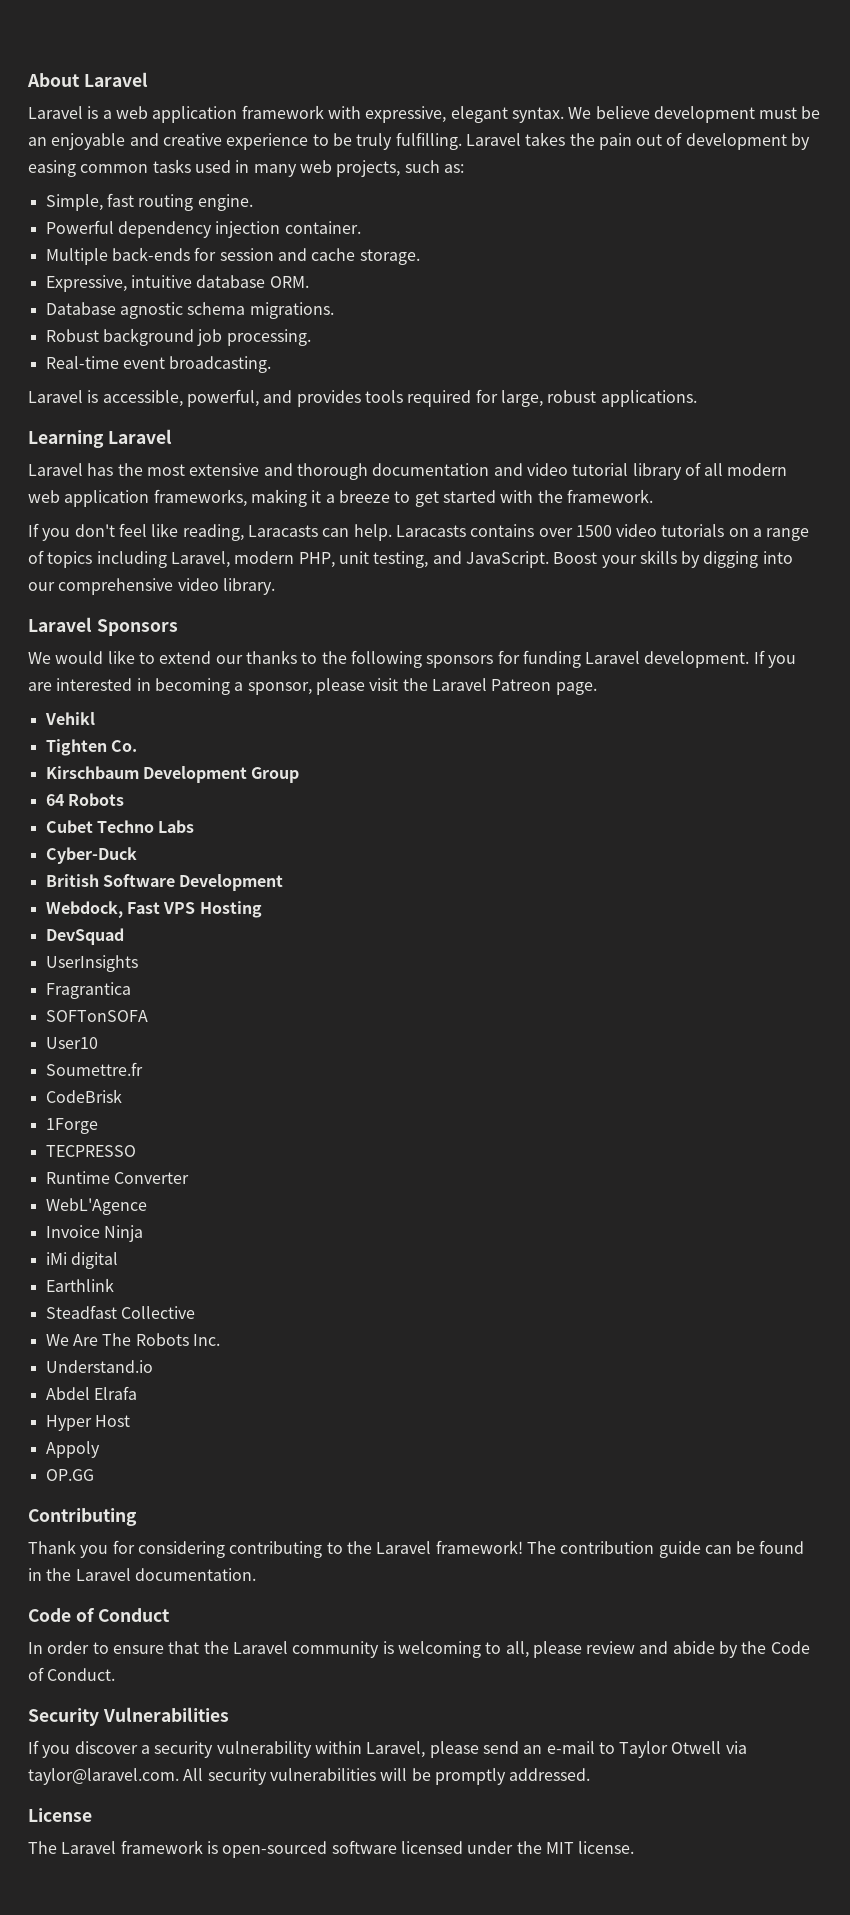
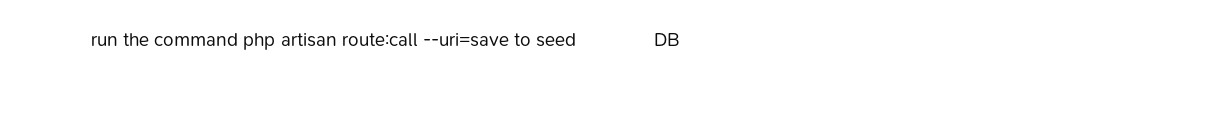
- About Laravel
- Laravel is a web application framework with expressive, elegant syntax. We believe development must be an enjoyable and creative experience to be truly fulfilling. Laravel takes the pain out of development by easing common tasks used in many web projects, such as:
- Simple, fast routing engine.
- Powerful dependency injection container.
- Multiple back-ends for session and cache storage.
- Expressive, intuitive database ORM.
- Database agnostic schema migrations.
- Robust background job processing.
- Real-time event broadcasting.
- Laravel is accessible, powerful, and provides tools required for large, robust applications.
- Learning Laravel
- Laravel has the most extensive and thorough documentation and video tutorial library of all modern web application frameworks, making it a breeze to get started with the framework.
- If you don't feel like reading, Laracasts can help. Laracasts contains over 1500 video tutorials on a range of topics including Laravel, modern PHP, unit testing, and JavaScript. Boost your skills by digging into our comprehensive video library.
- Laravel Sponsors
- We would like to extend our thanks to the following sponsors for funding Laravel development. If you are interested in becoming a sponsor, please visit the Laravel Patreon page.
- Vehikl
- Tighten Co.
- Kirschbaum Development Group
- 64 Robots
- Cubet Techno Labs
- Cyber-Duck
- British Software Development
- Webdock, Fast VPS Hosting
- DevSquad
- UserInsights
- Fragrantica
- SOFTonSOFA
- User10
- Soumettre.fr
- CodeBrisk
- 1Forge
- TECPRESSO
- Runtime Converter
- WebL'Agence
- Invoice Ninja
- iMi digital
- Earthlink
- Steadfast Collective
- We Are The Robots Inc.
- Understand.io
- Abdel Elrafa
- Hyper Host
- Appoly
- OP.GG
- Contributing
- Thank you for considering contributing to the Laravel framework! The contribution guide can be found in the Laravel documentation.
- Code of Conduct
- In order to ensure that the Laravel community is welcoming to all, please review and abide by the Code of Conduct.
- Security Vulnerabilities
- If you discover a security vulnerability within Laravel, please send an e-mail to Taylor Otwell via taylor@laravel.com. All security vulnerabilities will be promptly addressed.
- License
- The Laravel framework is open-sourced software licensed under the MIT license.
+ run the command php artisan route:call --uri=save to seed DB

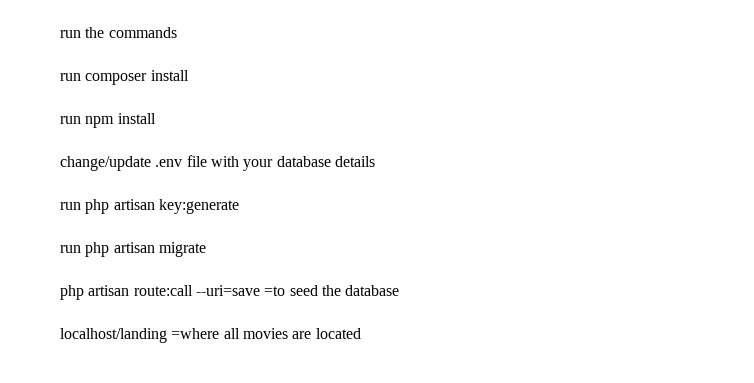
- run the command php artisan route:call --uri=save to seed DB
+ run the commands
+ run composer install
+ run npm install
+ change/update .env file with your database details
+ run php artisan key:generate
+ run php artisan migrate
+ php artisan route:call --uri=save =to seed the database
+ localhost/landing =where all movies are located

